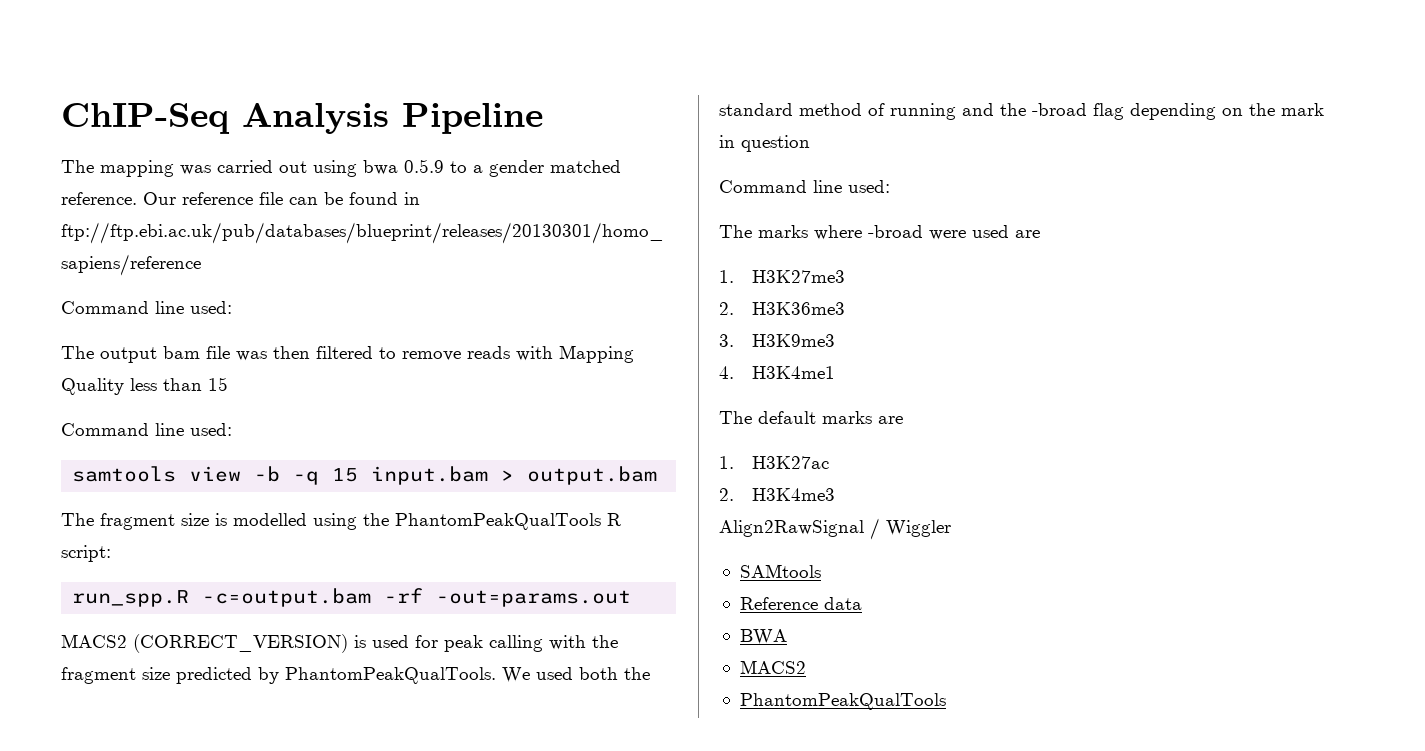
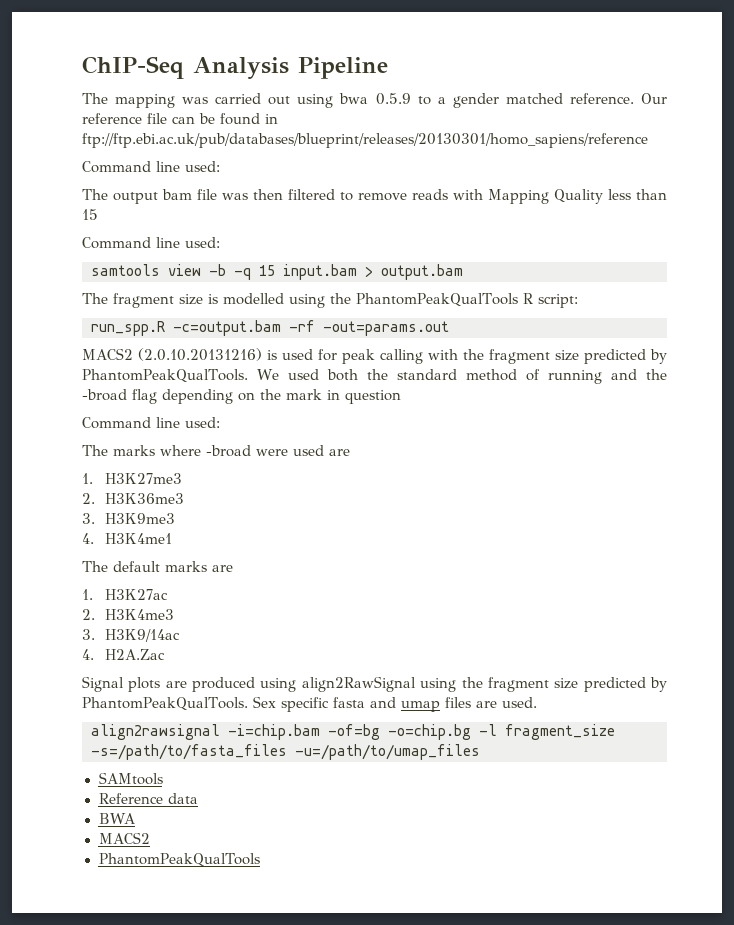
- MACS2 (CORRECT_VERSION) is used for peak calling with the fragment size predicted by PhantomPeakQualTools.
+ MACS2 (2.0.10.20131216) is used for peak calling with the fragment size predicted by PhantomPeakQualTools.
- Align2RawSignal / Wiggler
+ 3. H3K9/14ac
+ 4. H2A.Zac
+ Signal plots are produced using align2RawSignal using the fragment size predicted by PhantomPeakQualTools. Sex specific fasta and umap files are used.
+ align2rawsignal -i=chip.bam -of=bg -o=chip.bg -l fragment_size -s=/path/to/fasta_files -u=/path/to/umap_files

